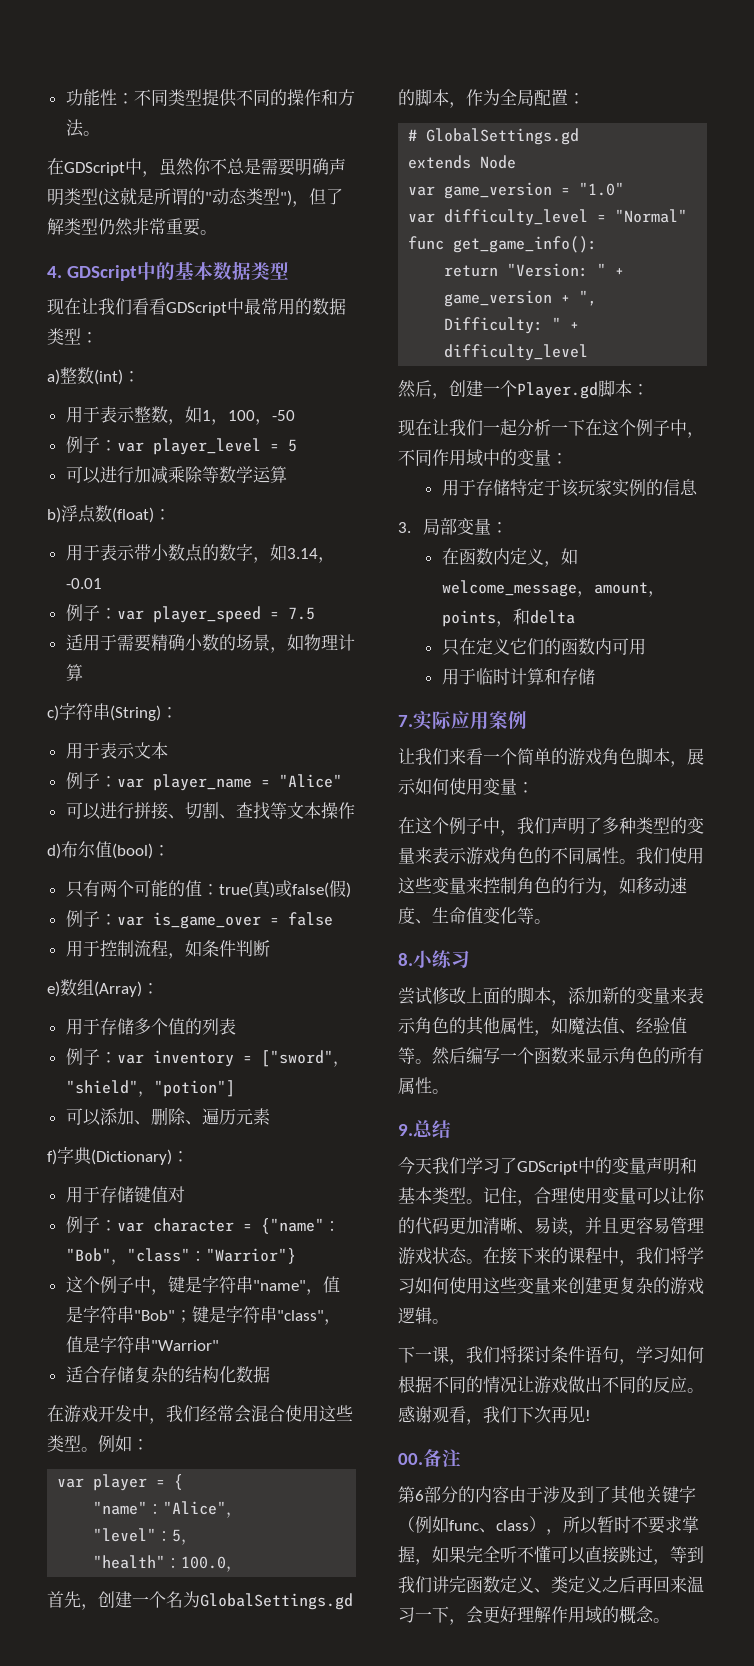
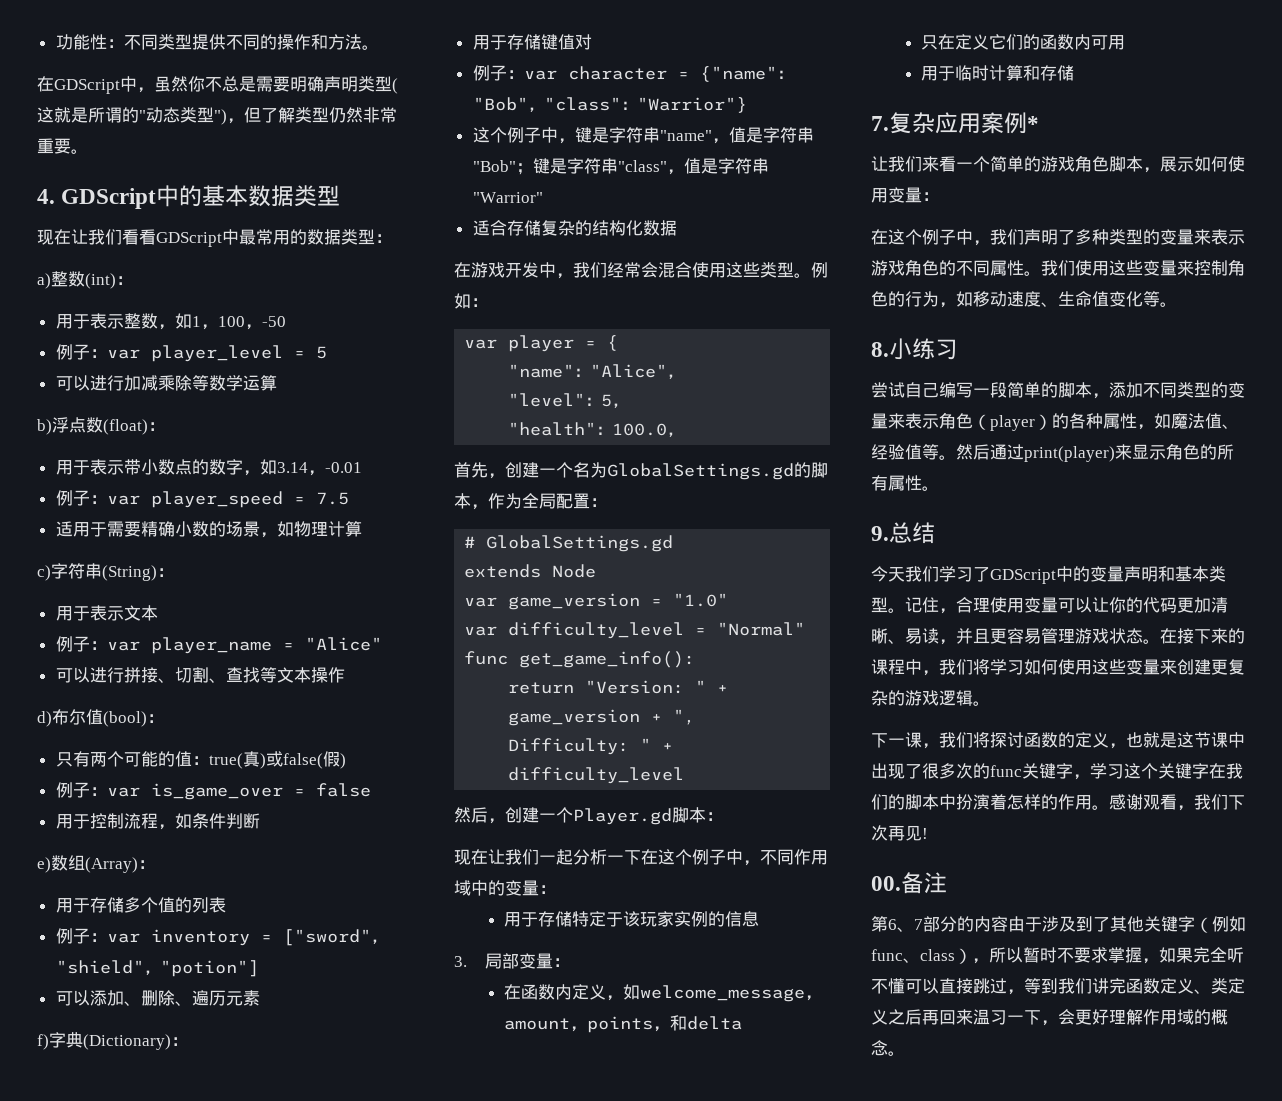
- 7.实际应用案例
+ 7.复杂应用案例*
- 尝试修改上面的脚本，添加新的变量来表示角色的其他属性，如魔法值、经验值等。
+ 尝试自己编写一段简单的脚本，添加不同类型的变量来表示角色（player）的各种属性，如魔法值、经验值等。
- 然后编写一个函数来显示角色的所有属性。
+ 然后通过print(player)来显示角色的所有属性。
- 下一课，我们将探讨条件语句，学习如何根据不同的情况让游戏做出不同的反应。
+ 下一课，我们将探讨函数的定义，也就是这节课中出现了很多次的func关键字，学习这个关键字在我们的脚本中扮演着怎样的作用。
- 第6部分的内容由于涉及到了其他关键字（例如func、class），所以暂时不要求掌握，如果完全听不懂可以直接跳过，等到我们讲完函数定义、类定义之后再回来温习一下，会更好理解作用域的概念。
+ 第6、7部分的内容由于涉及到了其他关键字（例如func、class），所以暂时不要求掌握，如果完全听不懂可以直接跳过，等到我们讲完函数定义、类定义之后再回来温习一下，会更好理解作用域的概念。

